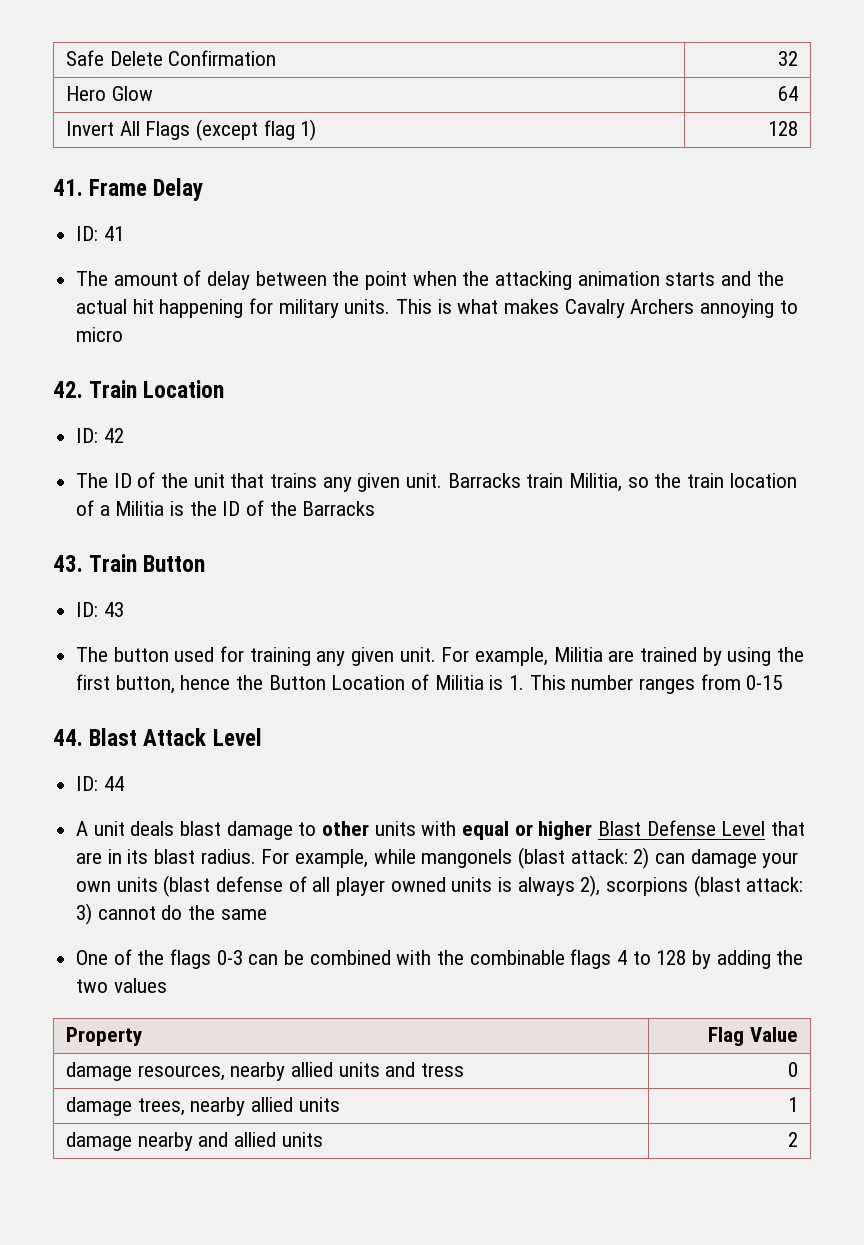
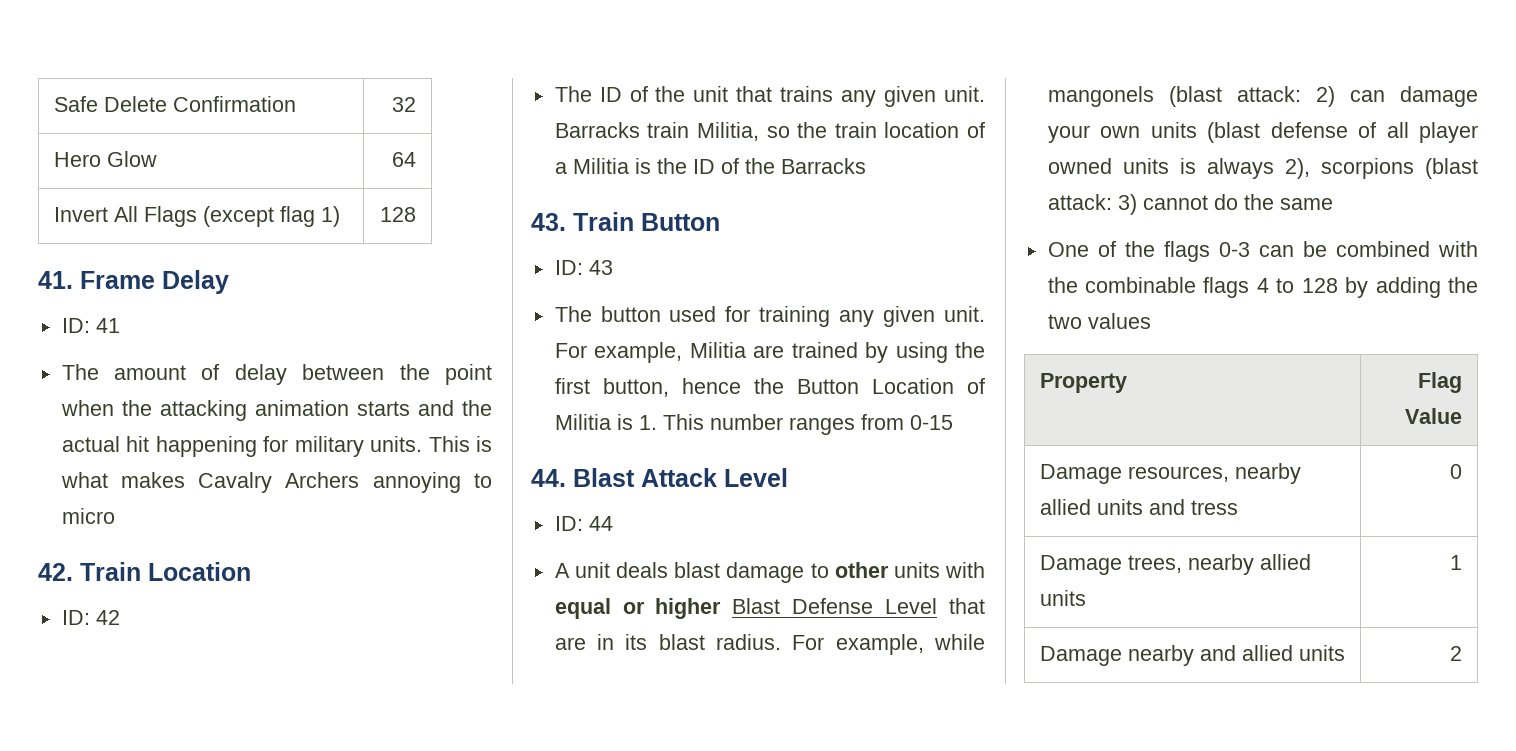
- damage resources, nearby allied units and tress | 0
+ Damage resources, nearby allied units and tress | 0
- damage trees, nearby allied units | 1
+ Damage trees, nearby allied units | 1
- damage nearby and allied units | 2
+ Damage nearby and allied units | 2

